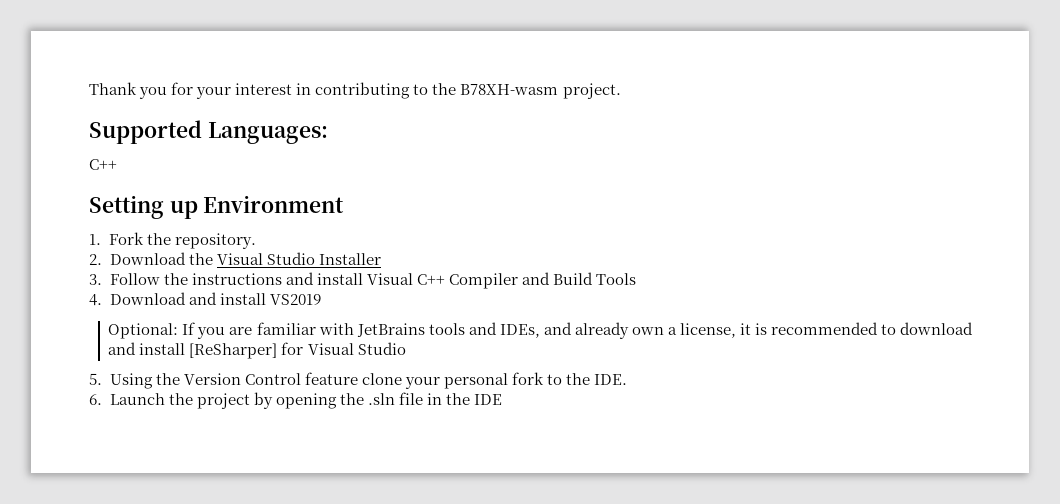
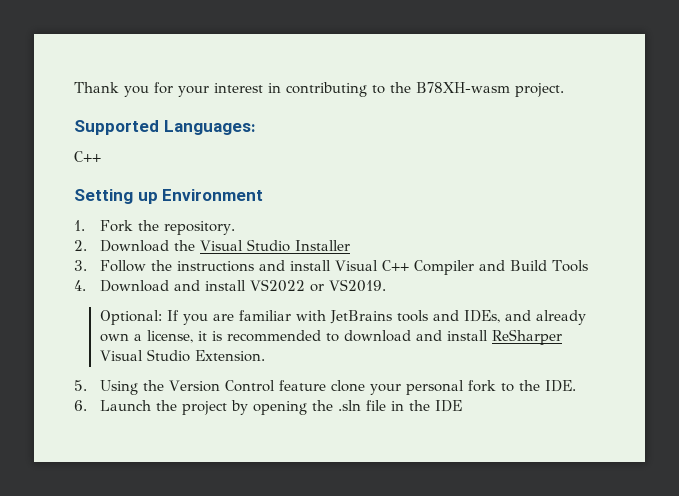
- 4. Download and install VS2019
+ 4. Download and install VS2022 or VS2019.
- Optional: If you are familiar with JetBrains tools and IDEs, and already own a license, it is recommended to download and install [ReSharper] for Visual Studio
+ Optional: If you are familiar with JetBrains tools and IDEs, and already own a license, it is recommended to download and install ReSharper Visual Studio Extension.

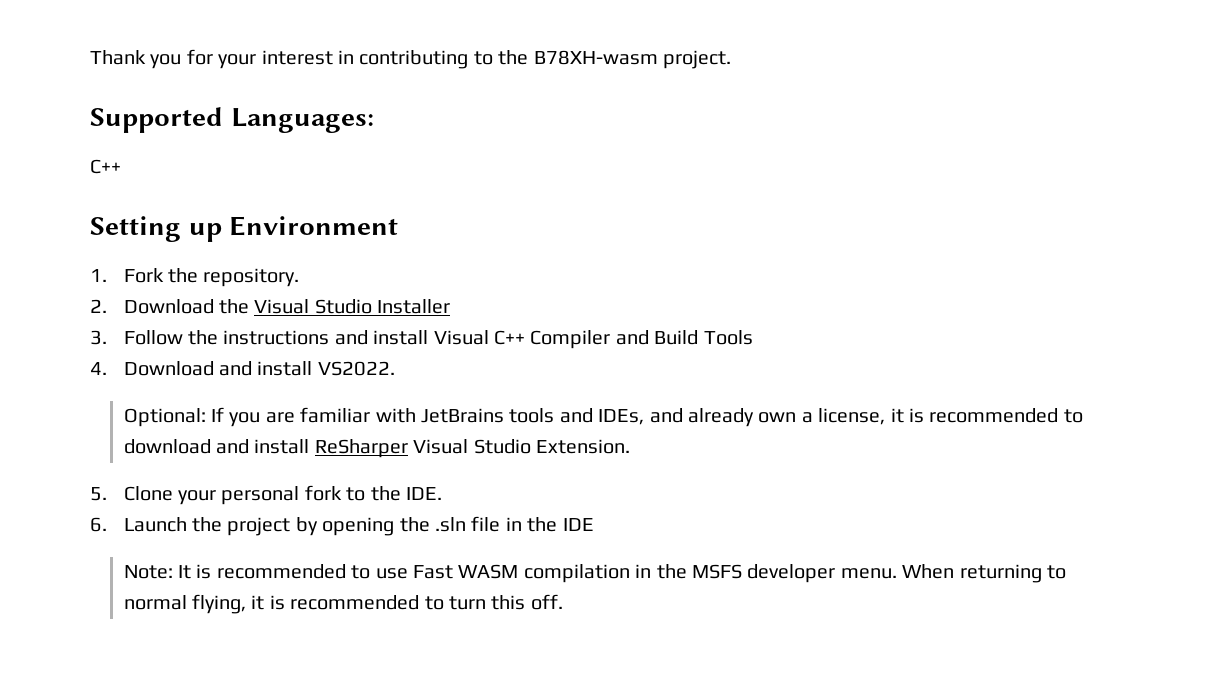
- 4. Download and install VS2022 or VS2019.
+ 4. Download and install VS2022.
- 5. Using the Version Control feature clone your personal fork to the IDE.
+ 5. Clone your personal fork to the IDE.
+ Note: It is recommended to use Fast WASM compilation in the MSFS developer menu. When returning to normal flying, it is recommended to turn this off.

